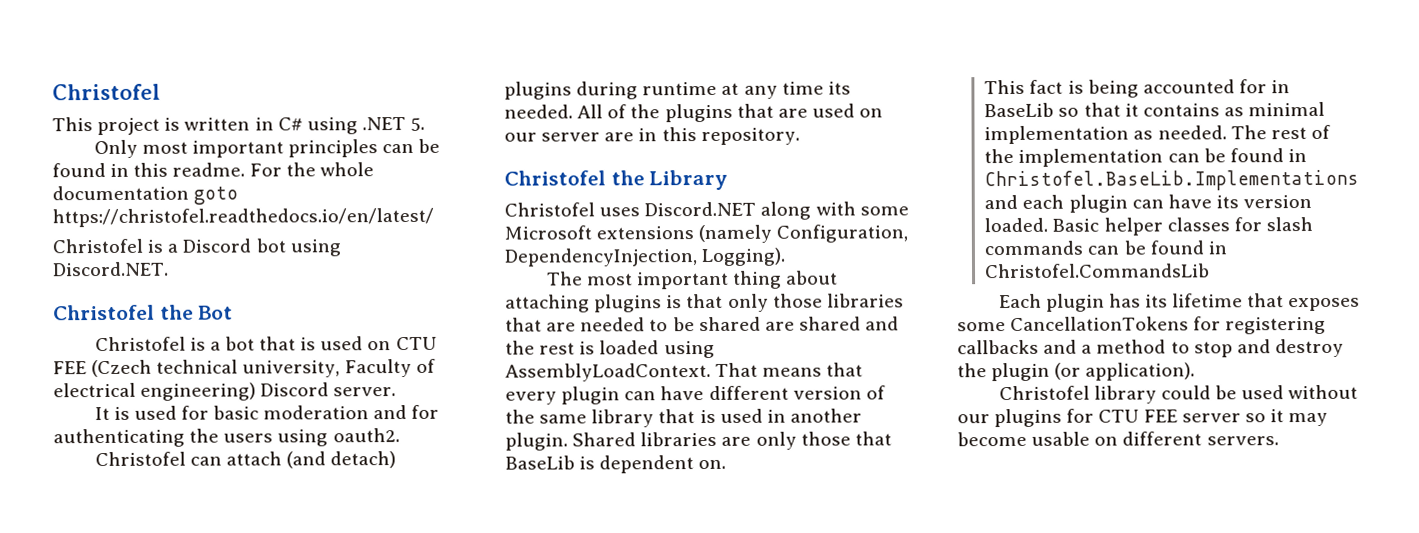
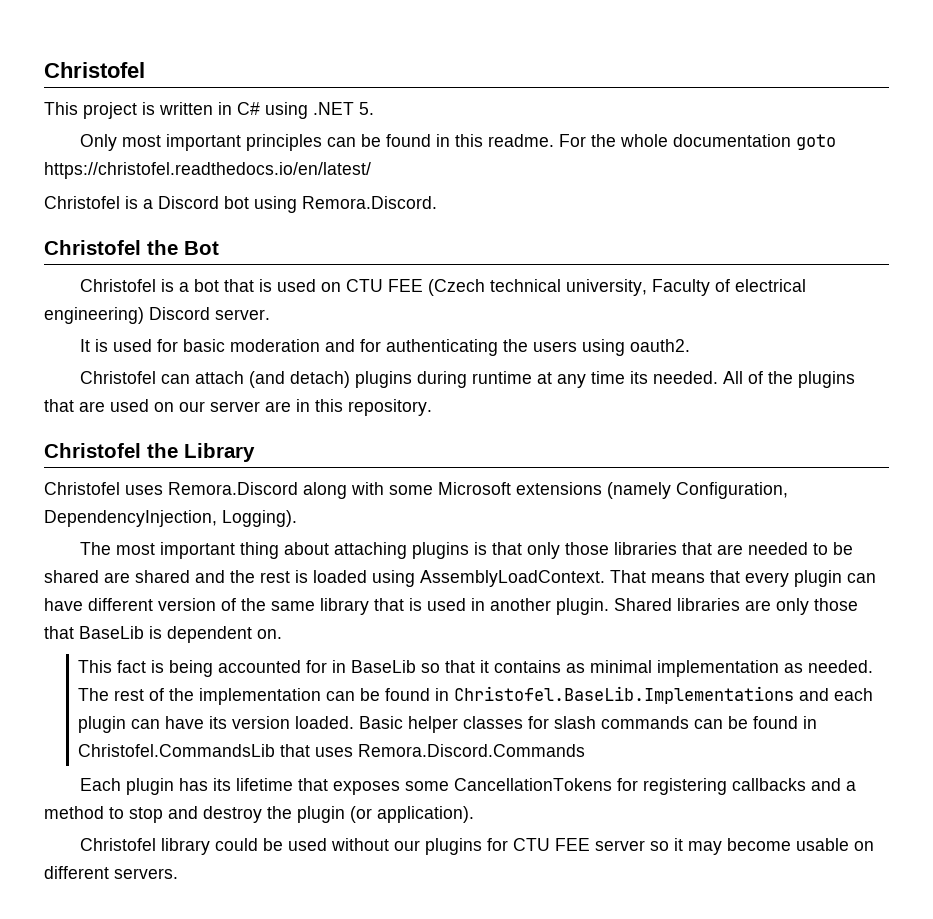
- Christofel is a Discord bot using Discord.NET.
+ Christofel is a Discord bot using Remora.Discord.
- Christofel uses Discord.NET along with some Microsoft extensions (namely Configuration, DependencyInjection, Logging).
+ Christofel uses Remora.Discord along with some Microsoft extensions (namely Configuration, DependencyInjection, Logging).
- Basic helper classes for slash commands can be found in Christofel.CommandsLib
+ Basic helper classes for slash commands can be found in Christofel.CommandsLib that uses Remora.Discord.Commands

